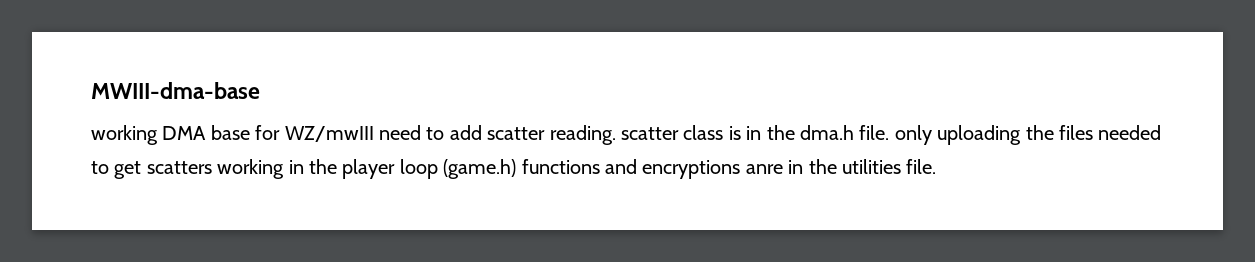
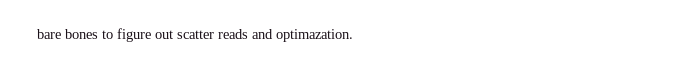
- MWIII-dma-base
- working DMA base for WZ/mwIII need to add scatter reading. scatter class is in the dma.h file. only uploading the files needed to get scatters working in the player loop (game.h) functions and encryptions anre in the utilities file.
+ bare bones to figure out scatter reads and optimazation.

